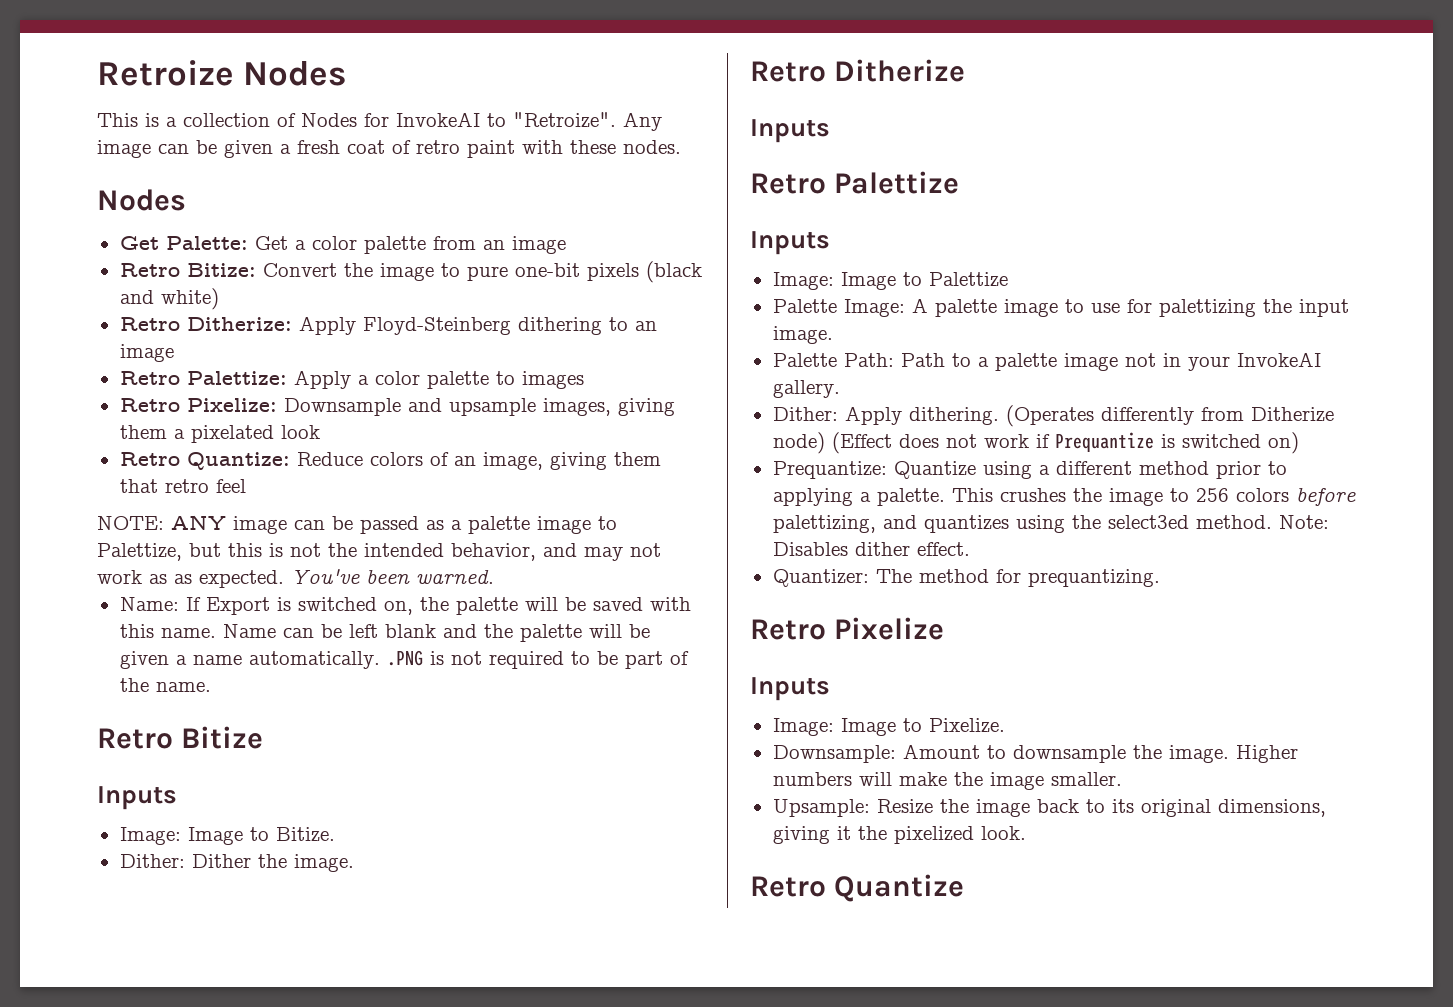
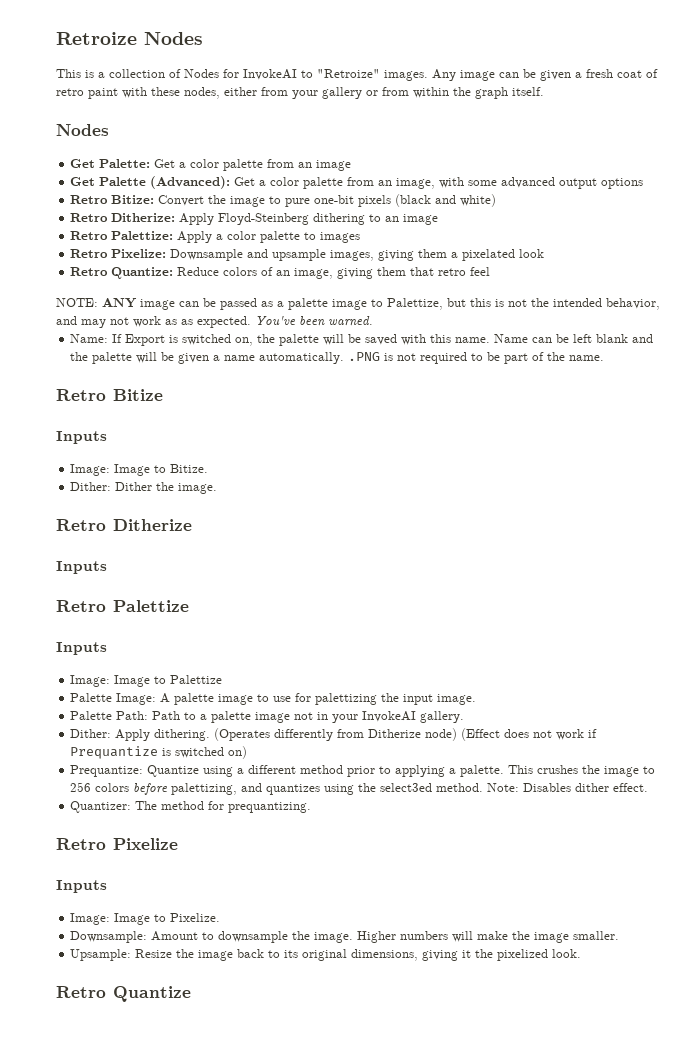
- This is a collection of Nodes for InvokeAI to "Retroize".
+ This is a collection of Nodes for InvokeAI to "Retroize" images.
- Any image can be given a fresh coat of retro paint with these nodes.
+ Any image can be given a fresh coat of retro paint with these nodes, either from your gallery or from within the graph itself.
+ Get Palette (Advanced): Get a color palette from an image, with some advanced output options

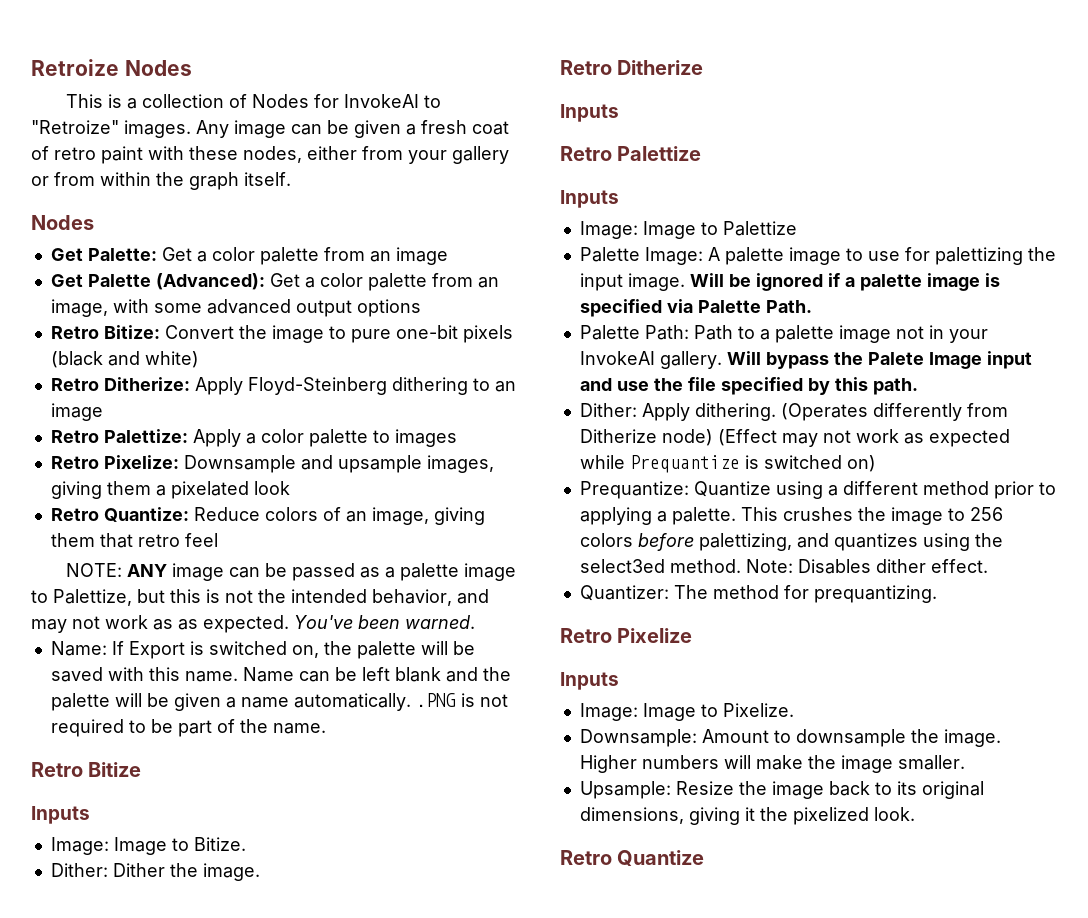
+ Will be ignored if a palette image is specified via Palette Path.
+ Will bypass the Palete Image input and use the file specified by this path.
- (Operates differently from Ditherize node) (Effect does not work if Prequantize is switched on)
+ (Operates differently from Ditherize node) (Effect may not work as expected while Prequantize is switched on)

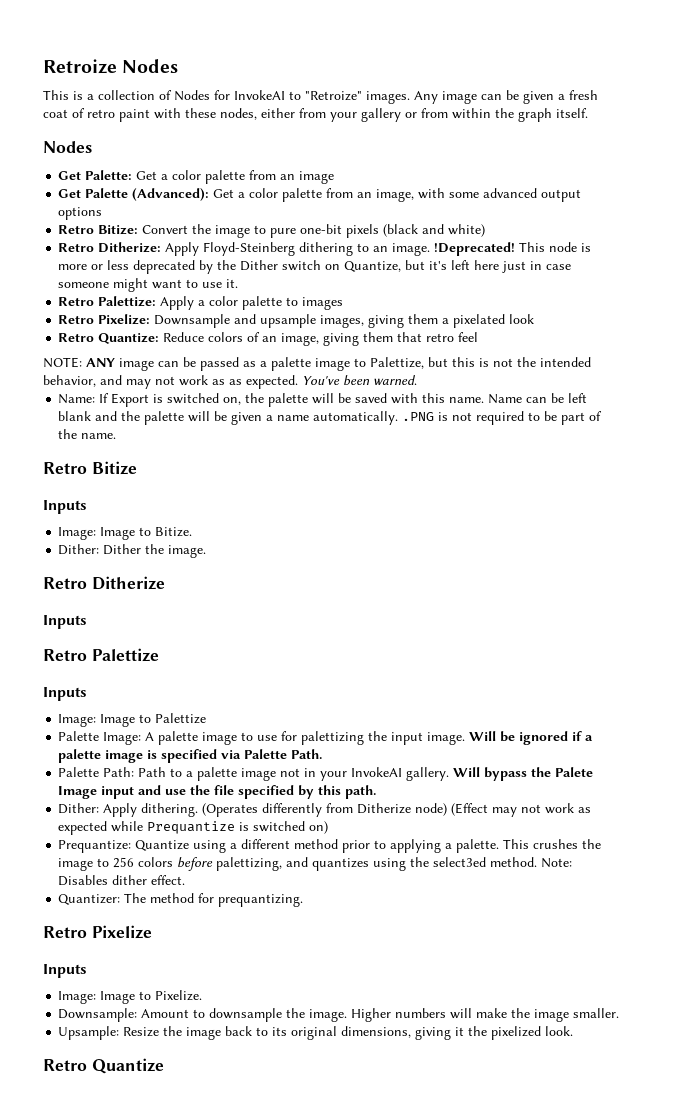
- Retro Ditherize: Apply Floyd-Steinberg dithering to an image
+ Retro Ditherize: Apply Floyd-Steinberg dithering to an image. !Deprecated! This node is more or less deprecated by the Dither switch on Quantize, but it's left here just in case someone might want to use it.

